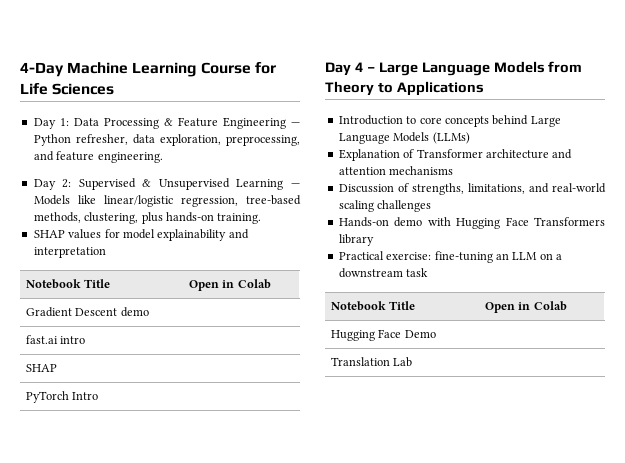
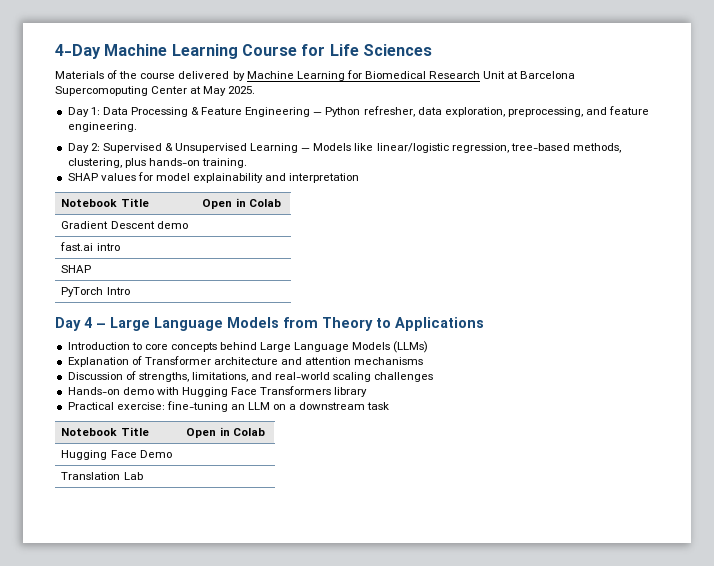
+ Materials of the course delivered by Machine Learning for Biomedical Research Unit at Barcelona Supercomoputing Center at May 2025.

